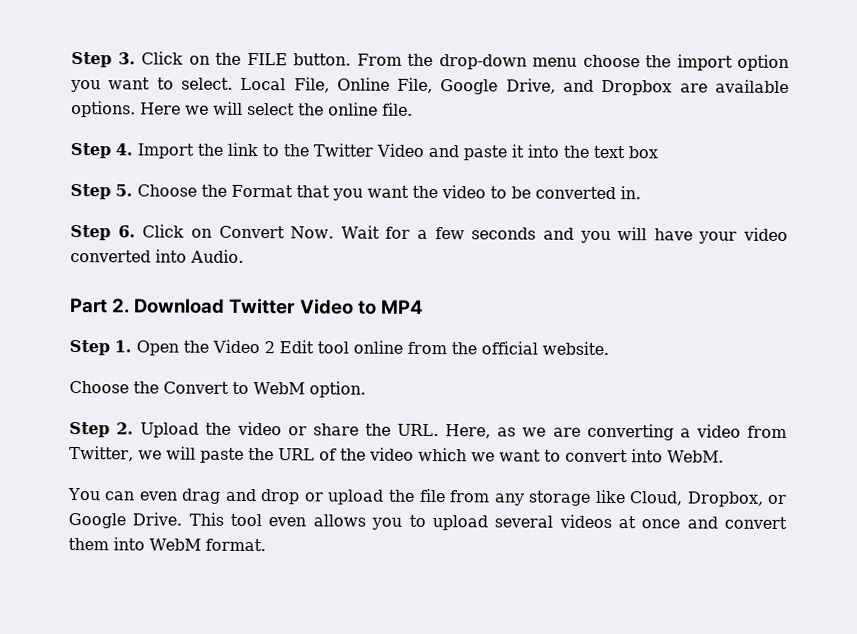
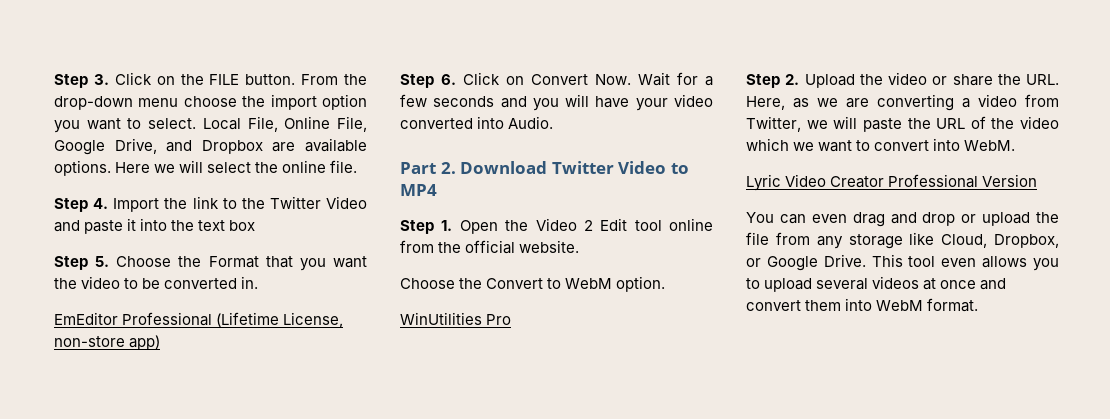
+ EmEditor Professional (Lifetime License, non-store app)
+ WinUtilities Pro
+ Lyric Video Creator Professional Version

